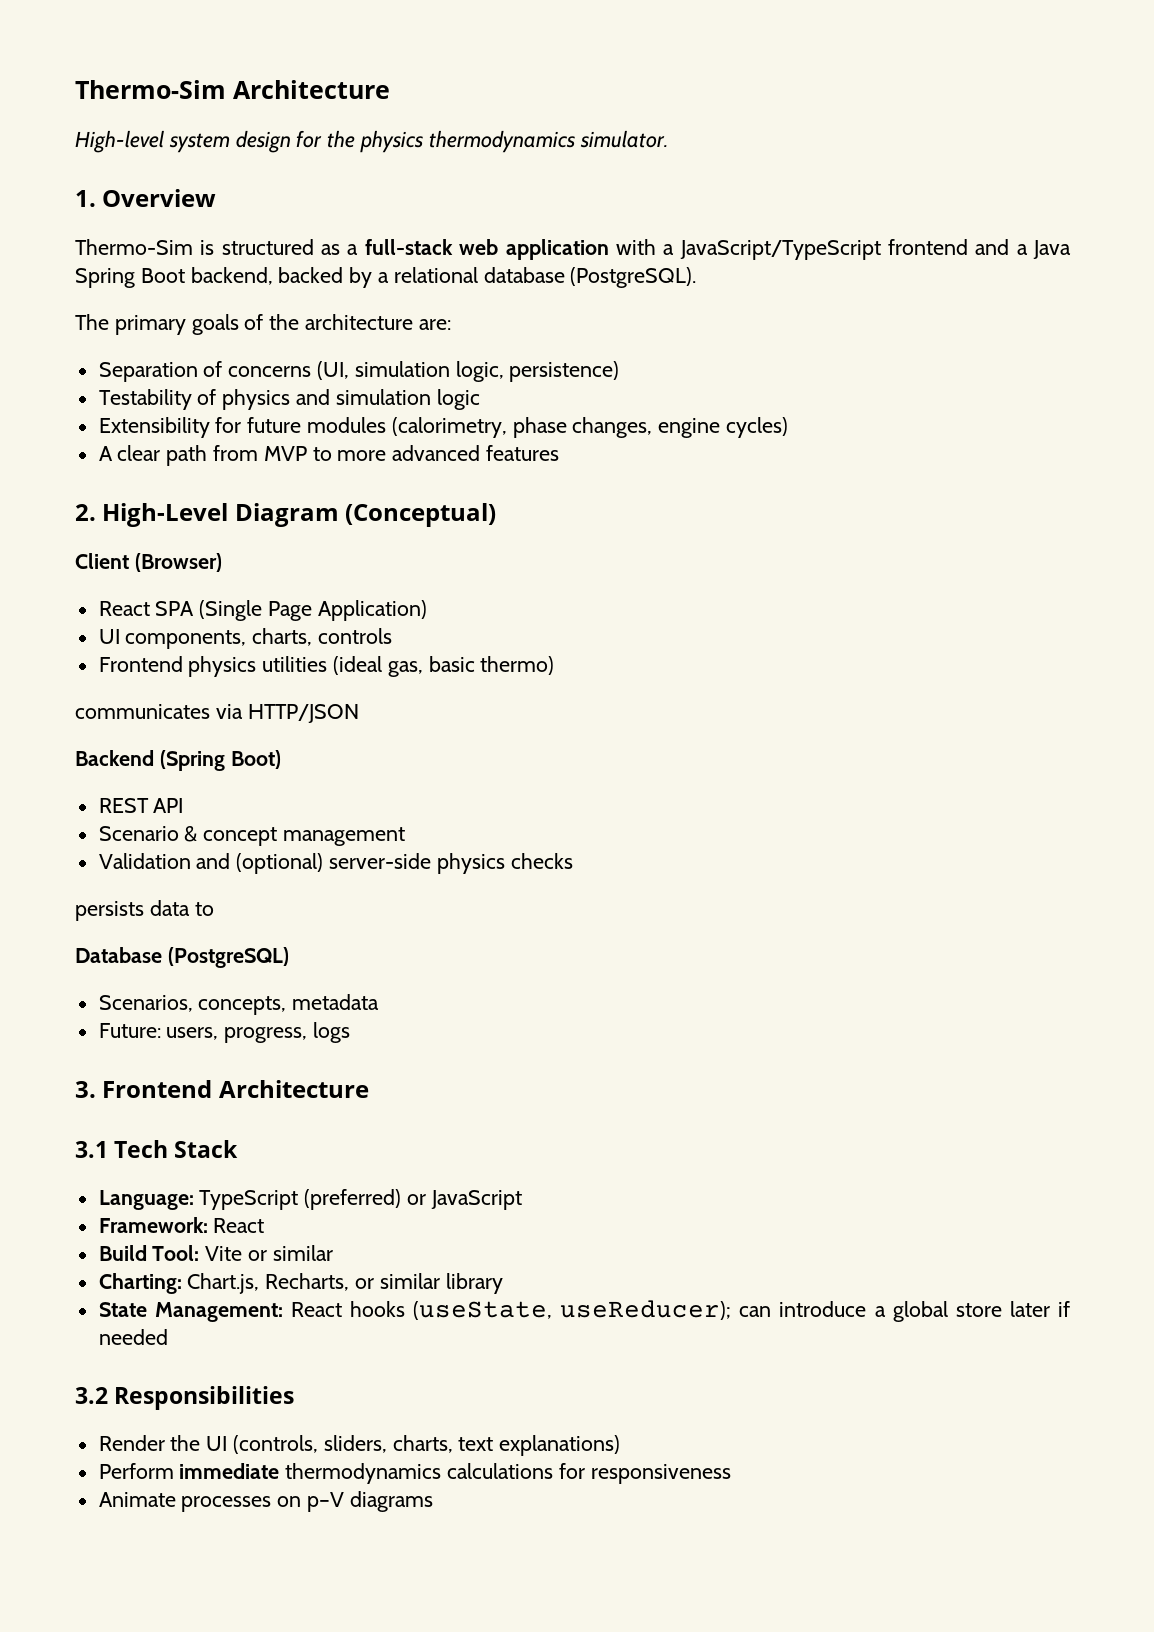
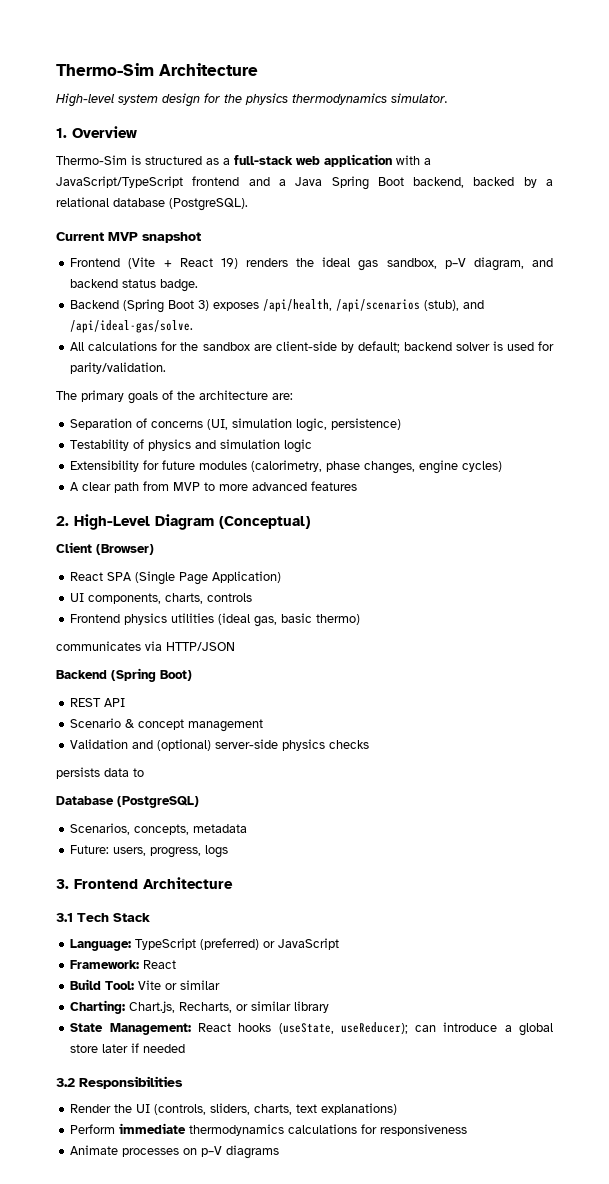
+ Current MVP snapshot
+ Frontend (Vite + React 19) renders the ideal gas sandbox, p–V diagram, and backend status badge.
+ Backend (Spring Boot 3) exposes /api/health, /api/scenarios (stub), and /api/ideal-gas/solve.
+ All calculations for the sandbox are client-side by default; backend solver is used for parity/validation.

